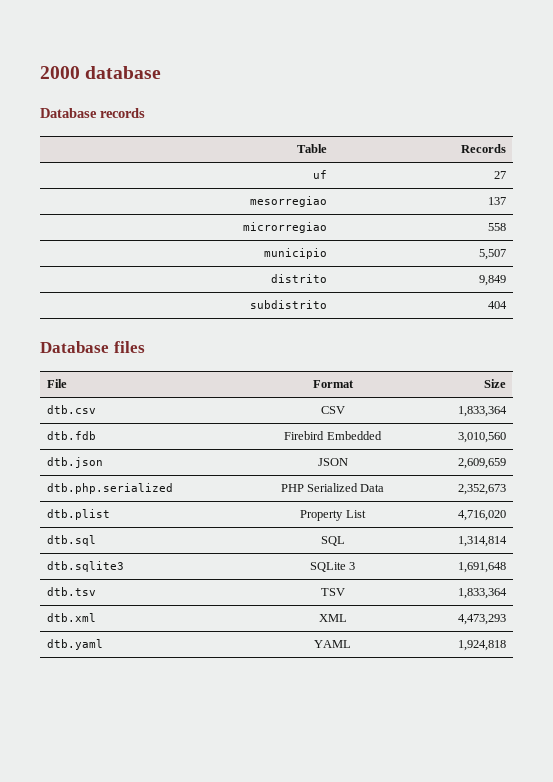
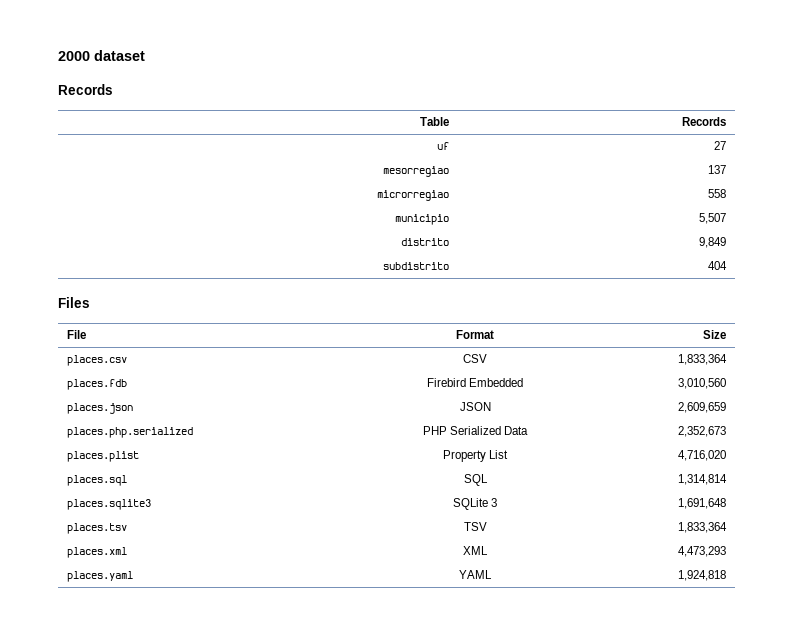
- 2000 database
- Database records
+ 2000 dataset
+ Records
- Database files
+ Files
- dtb.csv | CSV | 1,833,364
+ places.csv | CSV | 1,833,364
- dtb.fdb | Firebird Embedded | 3,010,560
+ places.fdb | Firebird Embedded | 3,010,560
- dtb.json | JSON | 2,609,659
+ places.json | JSON | 2,609,659
- dtb.php.serialized | PHP Serialized Data | 2,352,673
+ places.php.serialized | PHP Serialized Data | 2,352,673
- dtb.plist | Property List | 4,716,020
+ places.plist | Property List | 4,716,020
- dtb.sql | SQL | 1,314,814
+ places.sql | SQL | 1,314,814
- dtb.sqlite3 | SQLite 3 | 1,691,648
+ places.sqlite3 | SQLite 3 | 1,691,648
- dtb.tsv | TSV | 1,833,364
+ places.tsv | TSV | 1,833,364
- dtb.xml | XML | 4,473,293
+ places.xml | XML | 4,473,293
- dtb.yaml | YAML | 1,924,818
+ places.yaml | YAML | 1,924,818

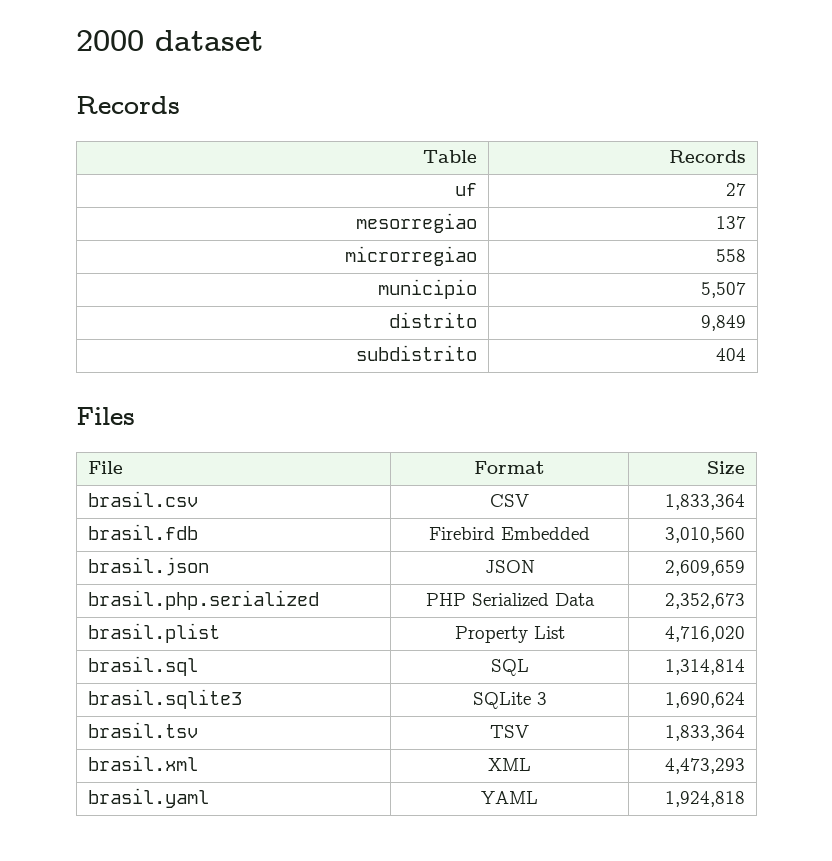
- places.csv | CSV | 1,833,364
+ brasil.csv | CSV | 1,833,364
- places.fdb | Firebird Embedded | 3,010,560
+ brasil.fdb | Firebird Embedded | 3,010,560
- places.json | JSON | 2,609,659
+ brasil.json | JSON | 2,609,659
- places.php.serialized | PHP Serialized Data | 2,352,673
+ brasil.php.serialized | PHP Serialized Data | 2,352,673
- places.plist | Property List | 4,716,020
+ brasil.plist | Property List | 4,716,020
- places.sql | SQL | 1,314,814
+ brasil.sql | SQL | 1,314,814
- places.sqlite3 | SQLite 3 | 1,691,648
- places.tsv | TSV | 1,833,364
+ brasil.sqlite3 | SQLite 3 | 1,690,624
+ brasil.tsv | TSV | 1,833,364
- places.xml | XML | 4,473,293
+ brasil.xml | XML | 4,473,293
- places.yaml | YAML | 1,924,818
+ brasil.yaml | YAML | 1,924,818

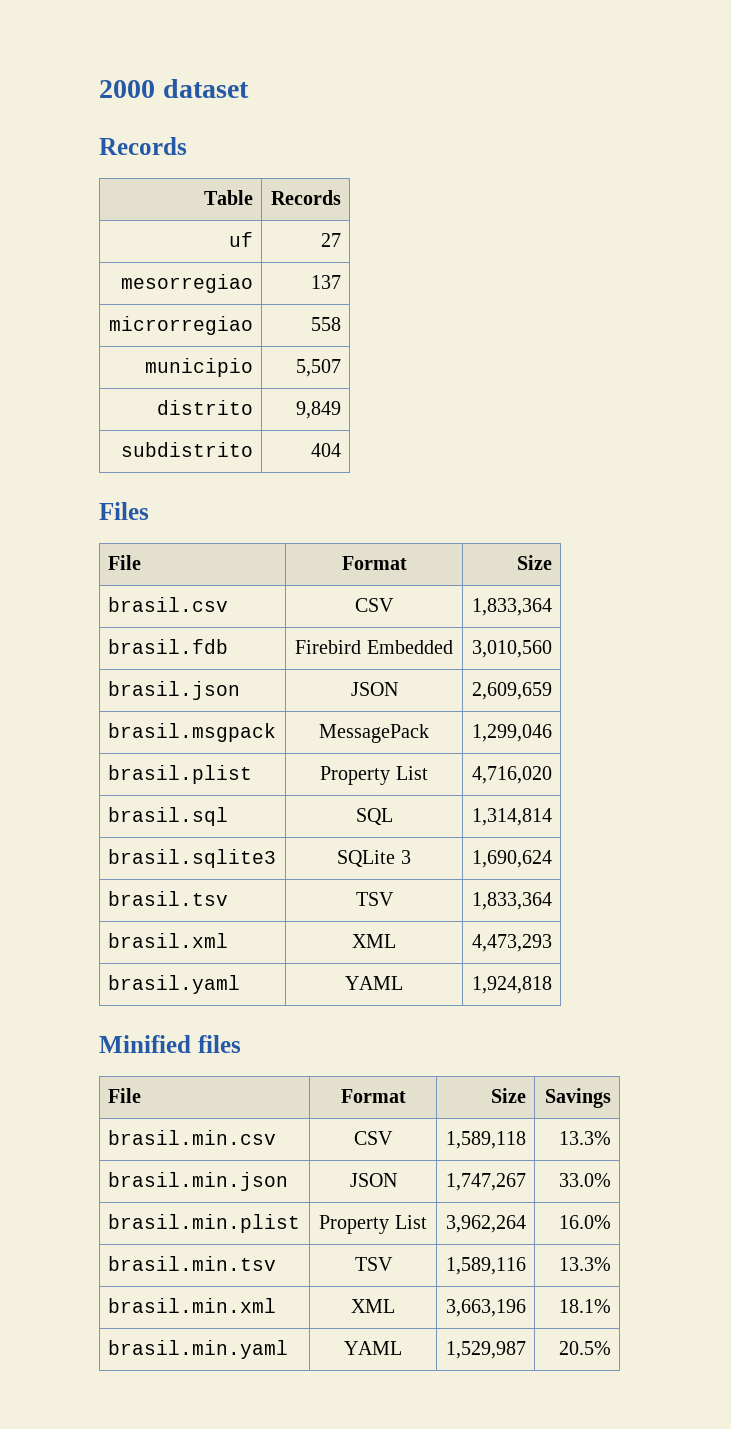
- brasil.php.serialized | PHP Serialized Data | 2,352,673
+ brasil.msgpack | MessagePack | 1,299,046
+ Minified files
+ File | Format | Size | Savings
+ brasil.min.csv | CSV | 1,589,118 | 13.3%
+ brasil.min.json | JSON | 1,747,267 | 33.0%
+ brasil.min.plist | Property List | 3,962,264 | 16.0%
+ brasil.min.tsv | TSV | 1,589,116 | 13.3%
+ brasil.min.xml | XML | 3,663,196 | 18.1%
+ brasil.min.yaml | YAML | 1,529,987 | 20.5%

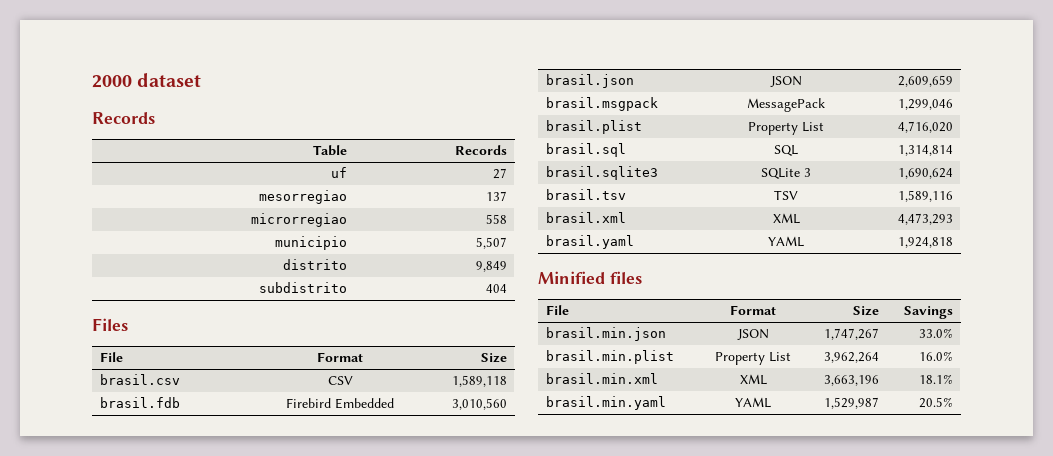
- brasil.csv | CSV | 1,833,364
+ brasil.csv | CSV | 1,589,118
- brasil.tsv | TSV | 1,833,364
+ brasil.tsv | TSV | 1,589,116
- brasil.min.csv | CSV | 1,589,118 | 13.3%
- brasil.min.tsv | TSV | 1,589,116 | 13.3%

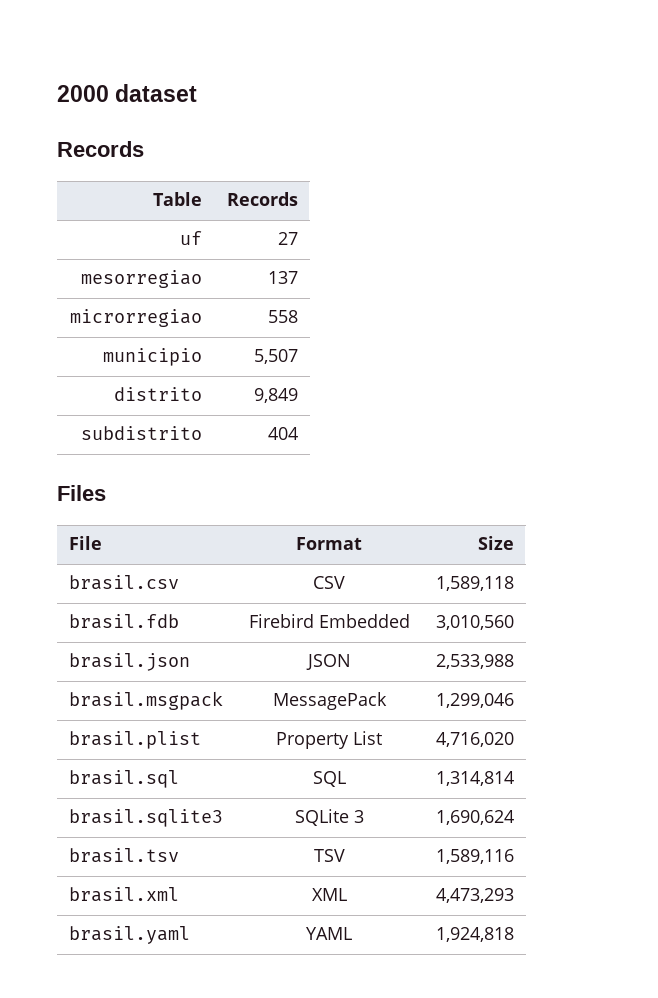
- brasil.json | JSON | 2,609,659
+ brasil.json | JSON | 2,533,988
- Minified files
- File | Format | Size | Savings
- brasil.min.json | JSON | 1,747,267 | 33.0%
- brasil.min.plist | Property List | 3,962,264 | 16.0%
- brasil.min.xml | XML | 3,663,196 | 18.1%
- brasil.min.yaml | YAML | 1,529,987 | 20.5%

